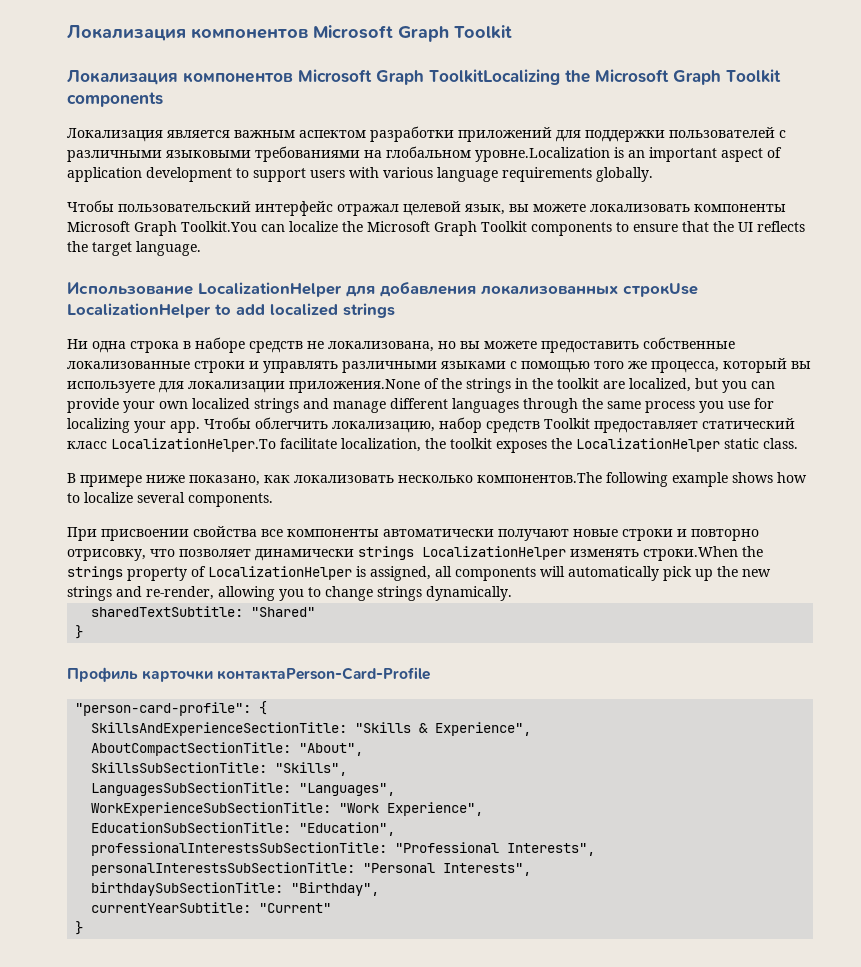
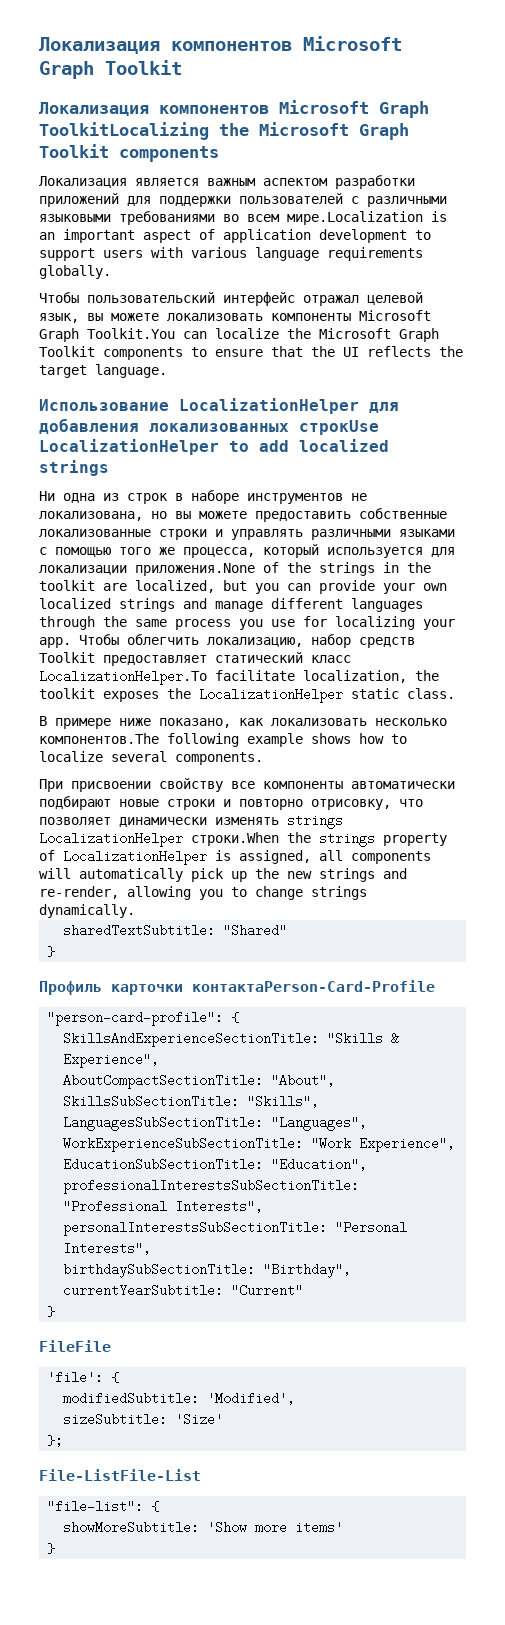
- Локализация является важным аспектом разработки приложений для поддержки пользователей с различными языковыми требованиями на глобальном уровне.Localization is an important aspect of application development to support users with various language requirements globally.
+ Локализация является важным аспектом разработки приложений для поддержки пользователей с различными языковыми требованиями во всем мире.Localization is an important aspect of application development to support users with various language requirements globally.
- Ни одна строка в наборе средств не локализована, но вы можете предоставить собственные локализованные строки и управлять различными языками с помощью того же процесса, который вы используете для локализации приложения.None of the strings in the toolkit are localized, but you can provide your own localized strings and manage different languages through the same process you use for localizing your app.
+ Ни одна из строк в наборе инструментов не локализована, но вы можете предоставить собственные локализованные строки и управлять различными языками с помощью того же процесса, который используется для локализации приложения.None of the strings in the toolkit are localized, but you can provide your own localized strings and manage different languages through the same process you use for localizing your app.
- При присвоении свойства все компоненты автоматически получают новые строки и повторно отрисовку, что позволяет динамически strings LocalizationHelper изменять строки.When the strings property of LocalizationHelper is assigned, all components will automatically pick up the new strings and re-render, allowing you to change strings dynamically.
+ При присвоении свойству все компоненты автоматически подбирают новые строки и повторно отрисовку, что позволяет динамически изменять strings LocalizationHelper строки.When the strings property of LocalizationHelper is assigned, all components will automatically pick up the new strings and re-render, allowing you to change strings dynamically.
+ FileFile
+ 'file': {
+ modifiedSubtitle: 'Modified',
+ sizeSubtitle: 'Size'
+ };
+ File-ListFile-List
+ "file-list": {
+ showMoreSubtitle: 'Show more items'
+ }

